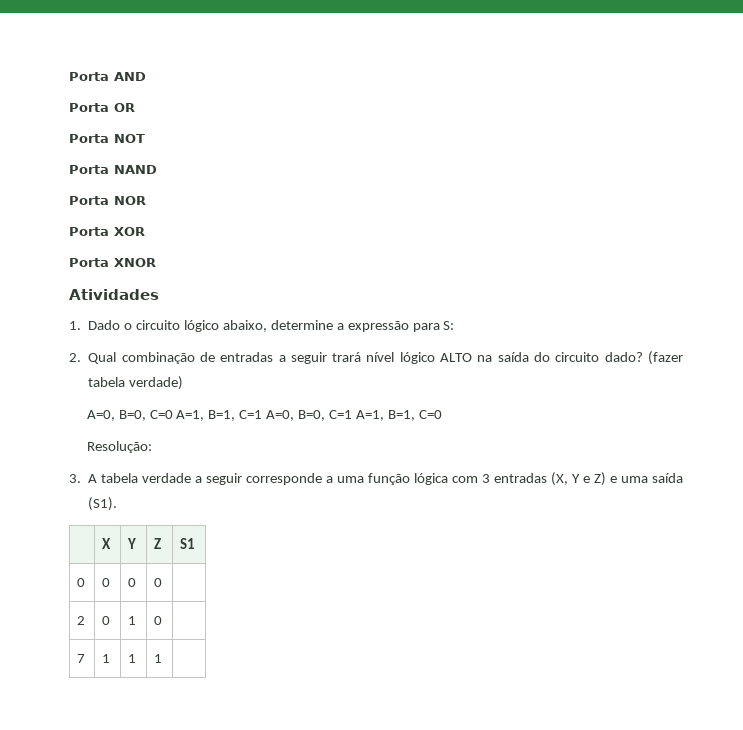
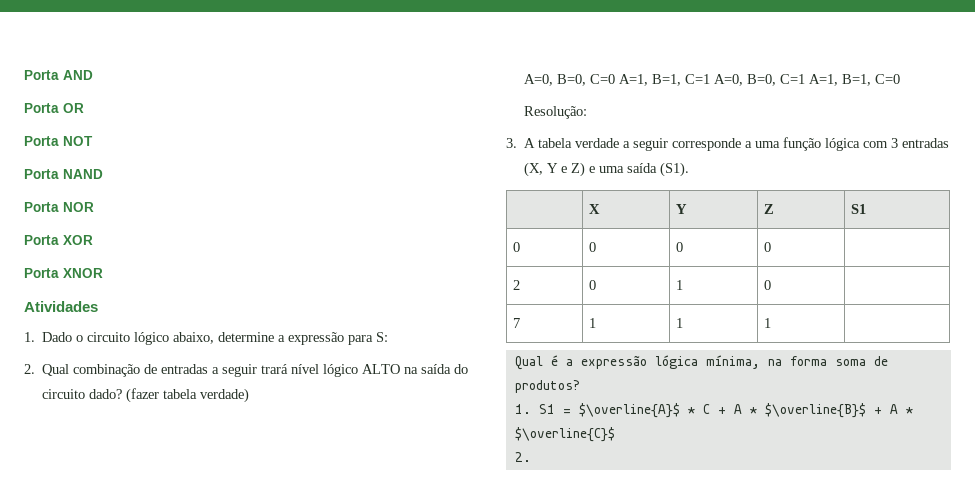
+ Qual é a expressão lógica mínima, na forma soma de produtos?
+ 1. S1 = $\overline{A}$ * C + A * $\overline{B}$ + A * $\overline{C}$
+ 2.

